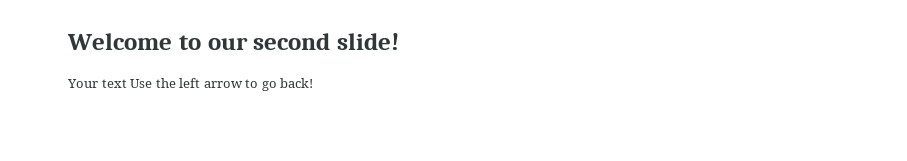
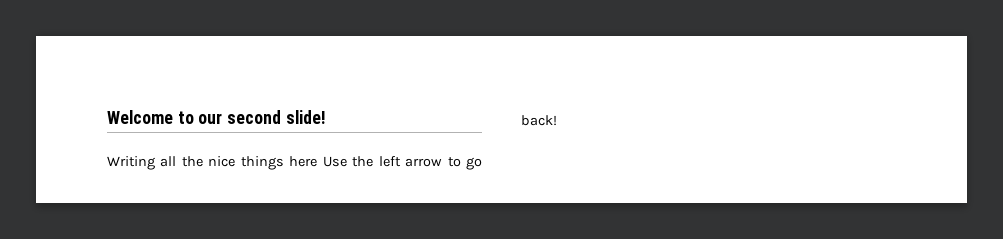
- Your text Use the left arrow to go back!
+ Writing all the nice things here Use the left arrow to go back!

